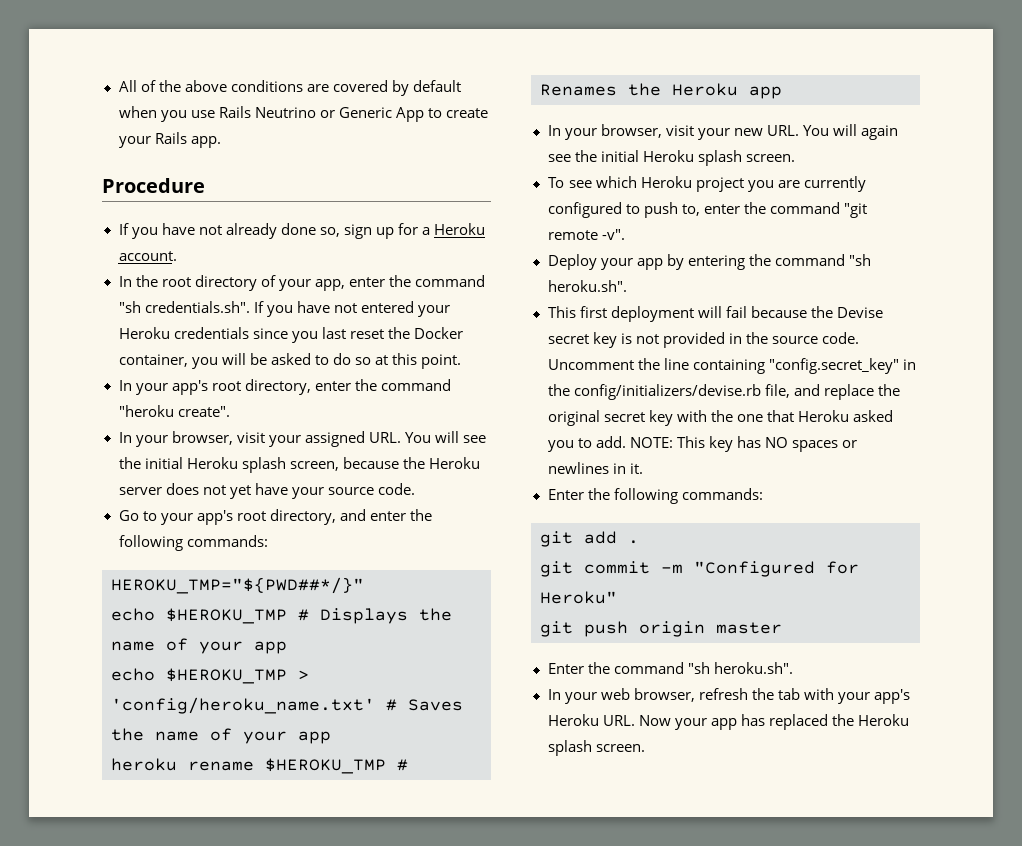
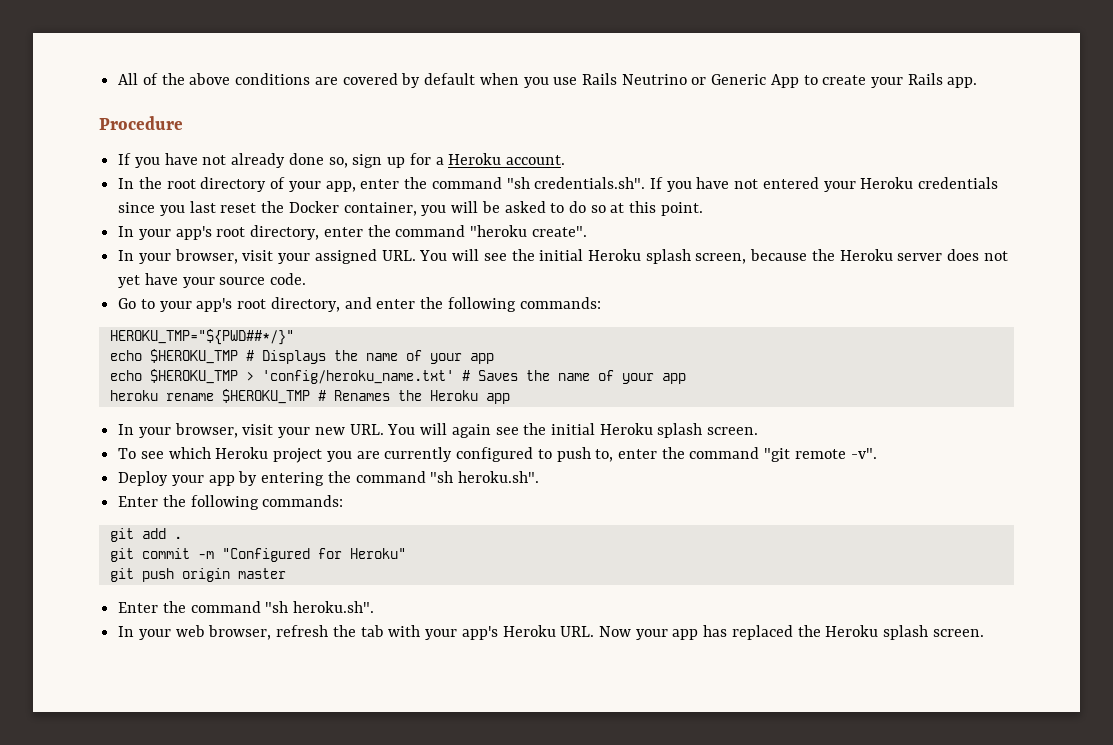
- This first deployment will fail because the Devise secret key is not provided in the source code. Uncomment the line containing "config.secret_key" in the config/initializers/devise.rb file, and replace the original secret key with the one that Heroku asked you to add. NOTE: This key has NO spaces or newlines in it.

